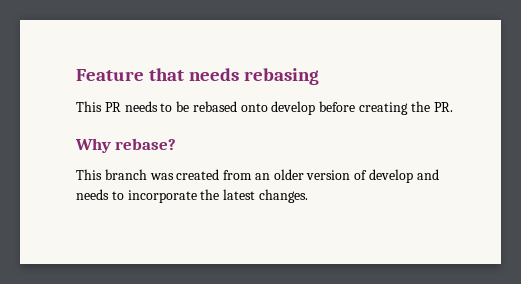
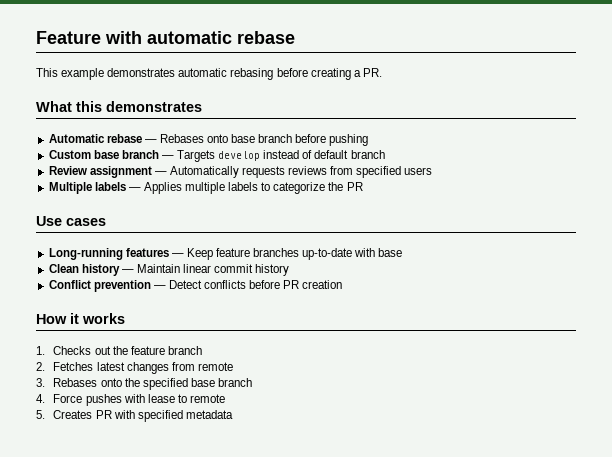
- Feature that needs rebasing
- This PR needs to be rebased onto develop before creating the PR.
+ Feature with automatic rebase
+ This example demonstrates automatic rebasing before creating a PR.
- Why rebase?
- This branch was created from an older version of develop and needs to incorporate the latest changes.
+ What this demonstrates
+ Automatic rebase — Rebases onto base branch before pushing
+ Custom base branch — Targets develop instead of default branch
+ Review assignment — Automatically requests reviews from specified users
+ Multiple labels — Applies multiple labels to categorize the PR
+ Use cases
+ Long-running features — Keep feature branches up-to-date with base
+ Clean history — Maintain linear commit history
+ Conflict prevention — Detect conflicts before PR creation
+ How it works
+ 1. Checks out the feature branch
+ 2. Fetches latest changes from remote
+ 3. Rebases onto the specified base branch
+ 4. Force pushes with lease to remote
+ 5. Creates PR with specified metadata

